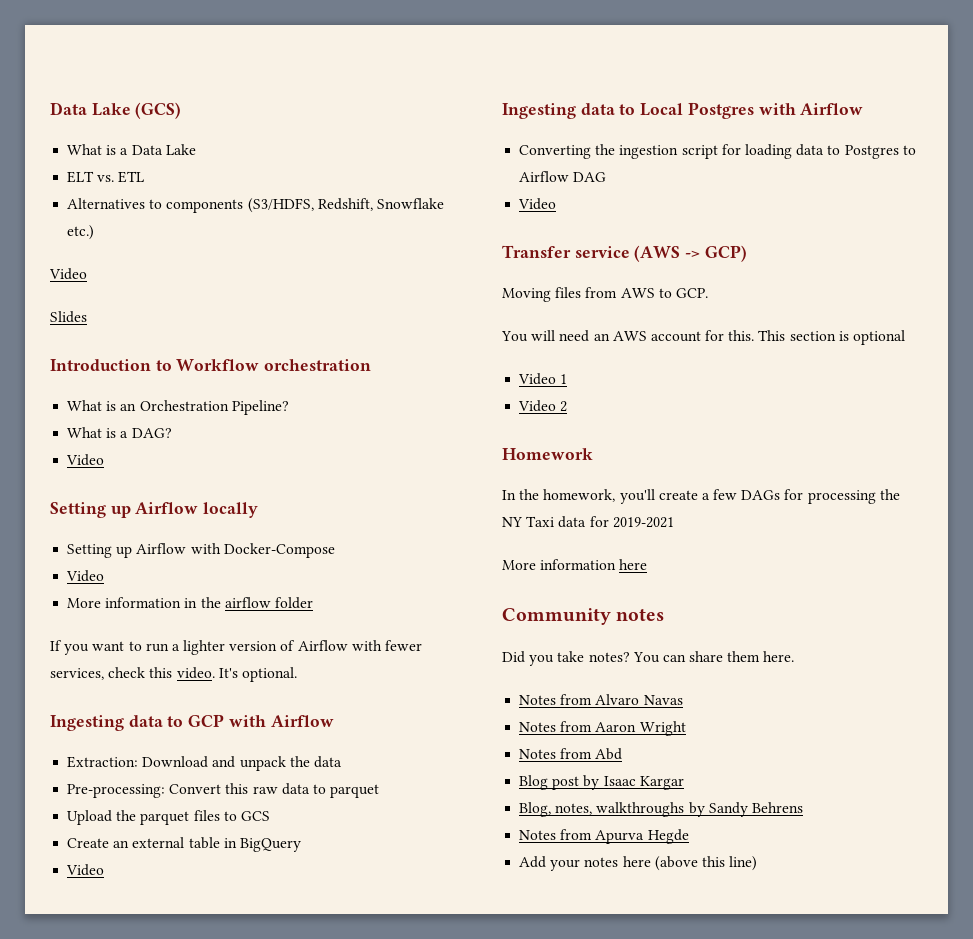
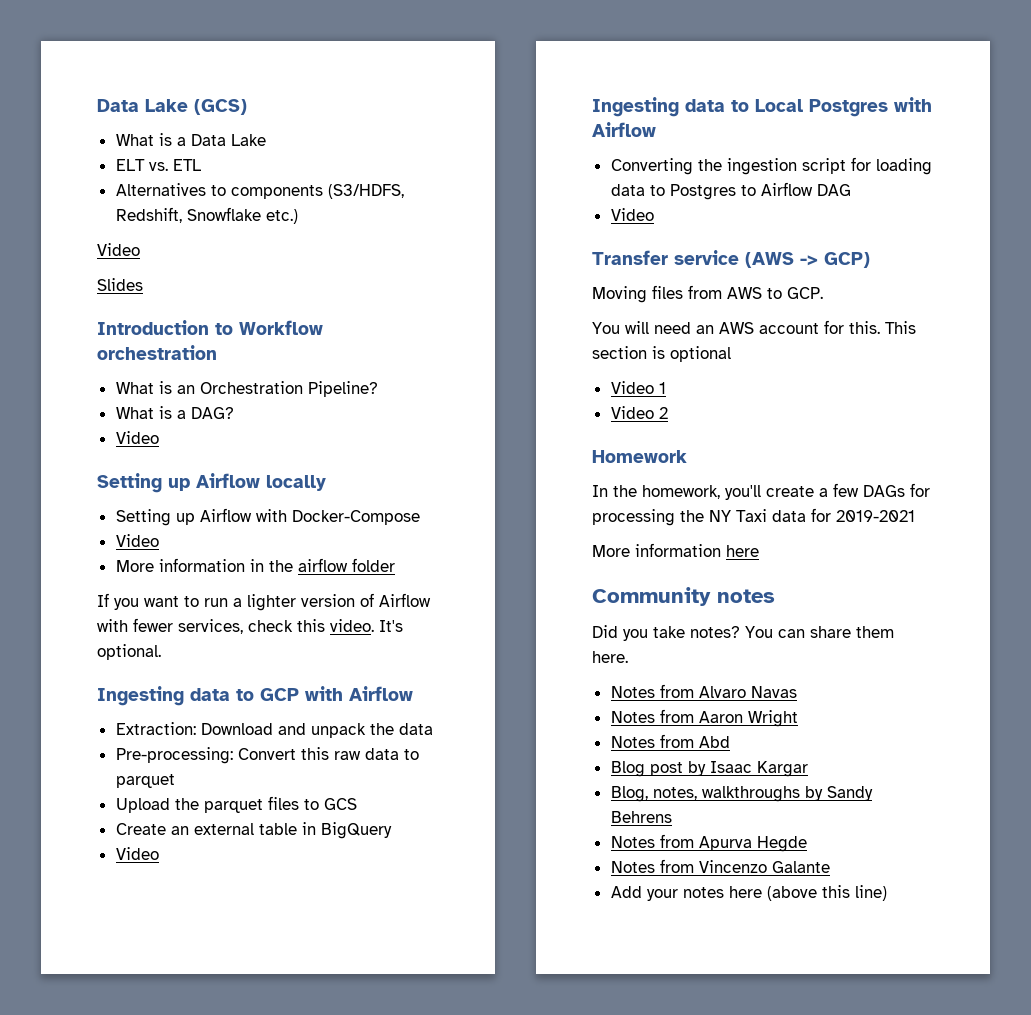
+ Notes from Vincenzo Galante

